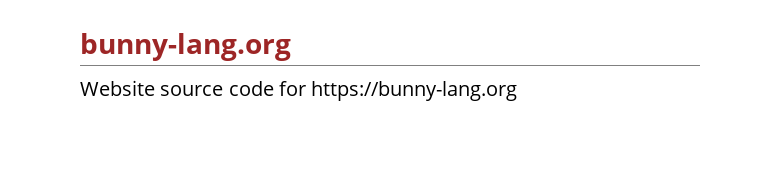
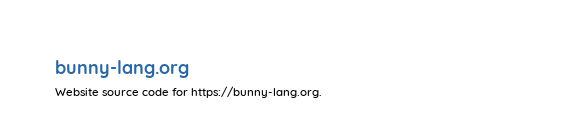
- Website source code for https://bunny-lang.org
+ Website source code for https://bunny-lang.org.

